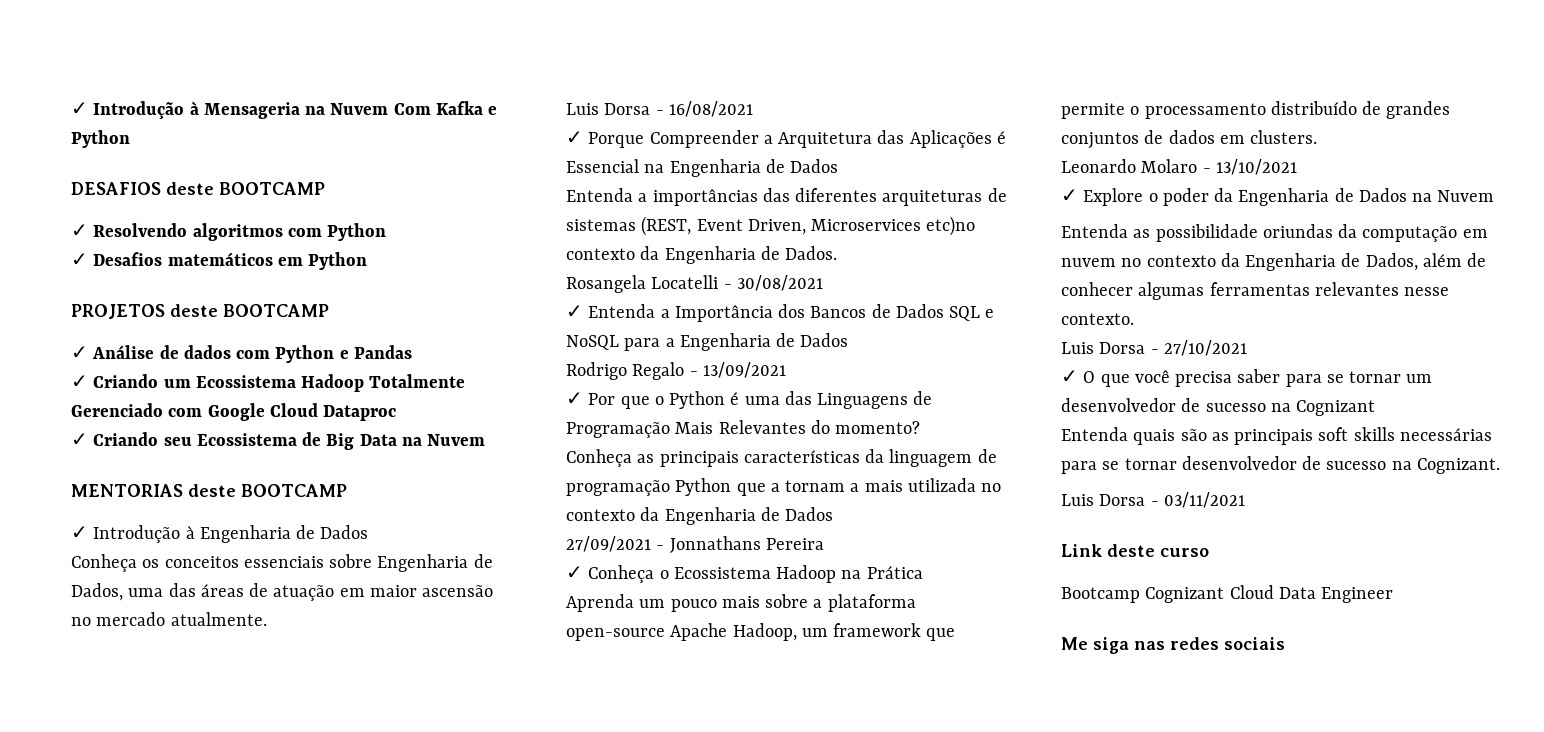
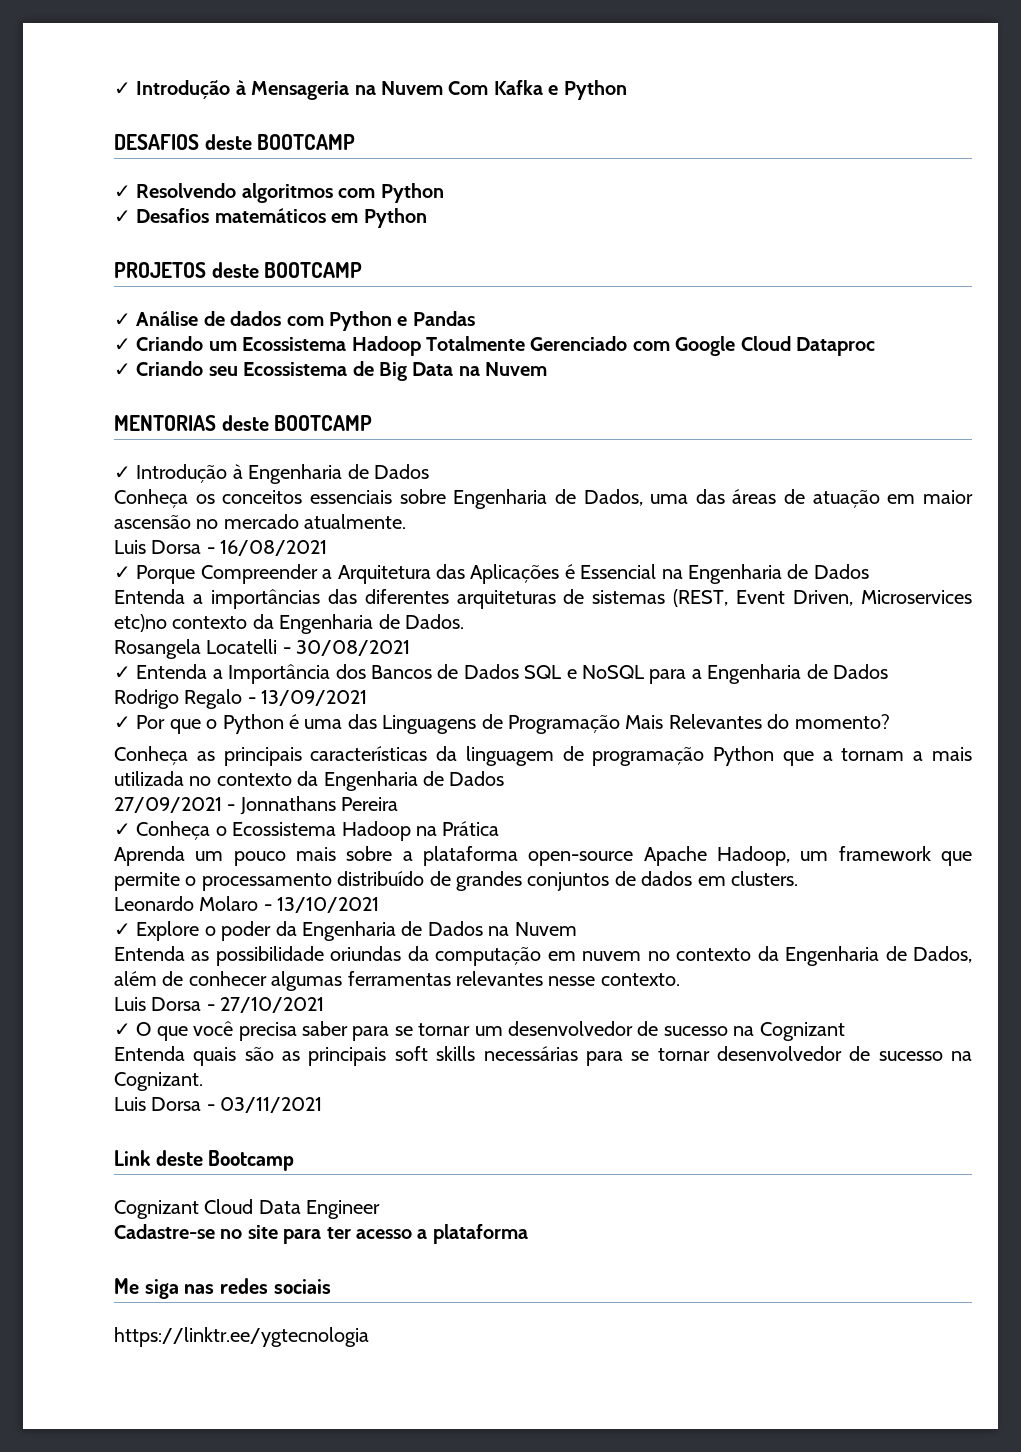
- Link deste curso
- Bootcamp Cognizant Cloud Data Engineer
+ Link deste Bootcamp
+ Cognizant Cloud Data Engineer
+ Cadastre-se no site para ter acesso a plataforma
+ https://linktr.ee/ygtecnologia

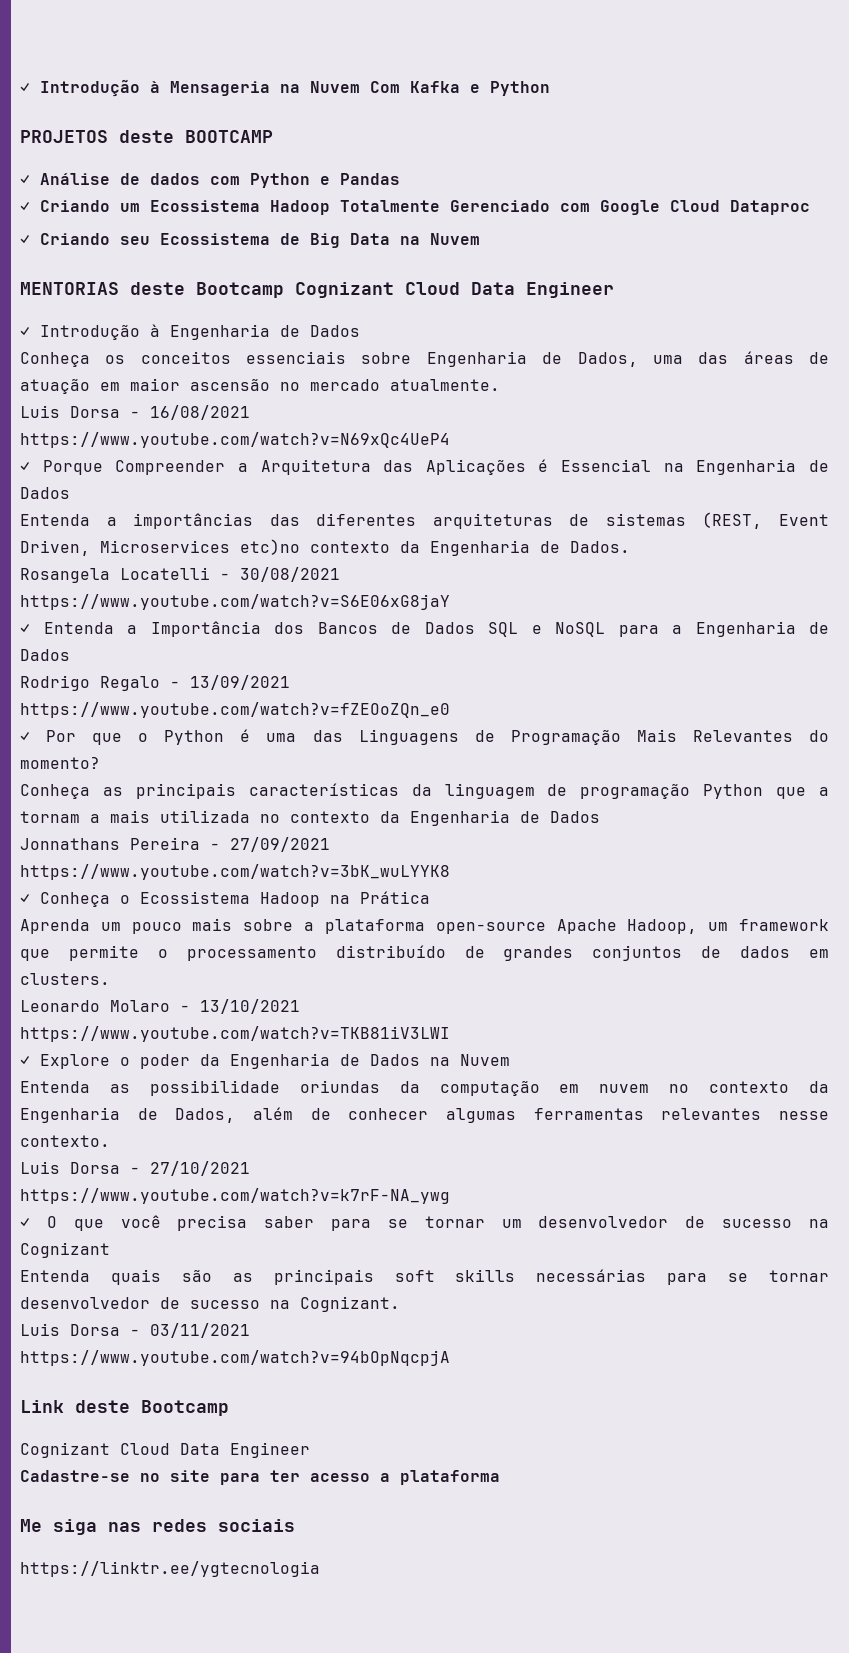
- DESAFIOS deste BOOTCAMP
- ✓ Resolvendo algoritmos com Python
- ✓ Desafios matemáticos em Python
- MENTORIAS deste BOOTCAMP
+ MENTORIAS deste Bootcamp Cognizant Cloud Data Engineer
+ https://www.youtube.com/watch?v=N69xQc4UeP4
+ https://www.youtube.com/watch?v=S6E06xG8jaY
+ https://www.youtube.com/watch?v=fZEOoZQn_e0
- 27/09/2021 - Jonnathans Pereira
+ Jonnathans Pereira - 27/09/2021
+ https://www.youtube.com/watch?v=3bK_wuLYYK8
+ https://www.youtube.com/watch?v=TKB81iV3LWI
+ https://www.youtube.com/watch?v=k7rF-NA_ywg
+ https://www.youtube.com/watch?v=94bOpNqcpjA

